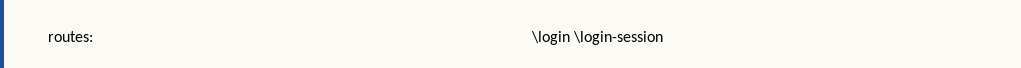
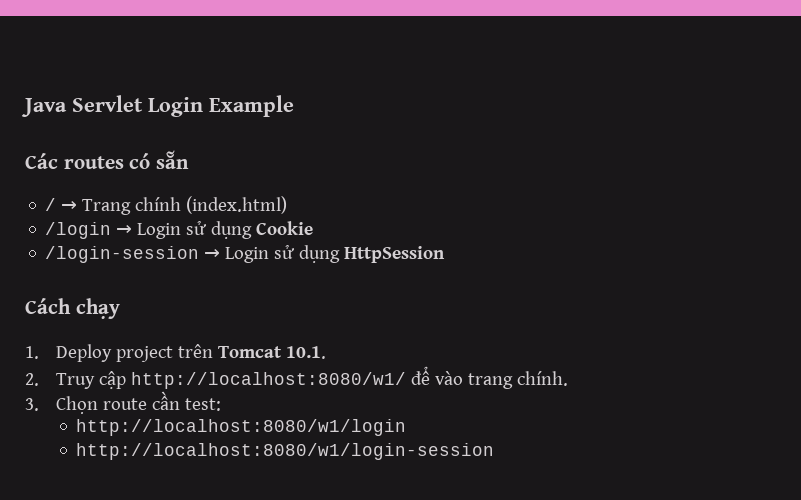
- routes:
- \login \login-session
+ Java Servlet Login Example
+ Các routes có sẵn
+ / → Trang chính (index.html)
+ /login → Login sử dụng Cookie
+ /login-session → Login sử dụng HttpSession
+ Cách chạy
+ 1. Deploy project trên Tomcat 10.1.
+ 2. Truy cập http://localhost:8080/w1/ để vào trang chính.
+ 3. Chọn route cần test:
+ http://localhost:8080/w1/login
+ http://localhost:8080/w1/login-session

